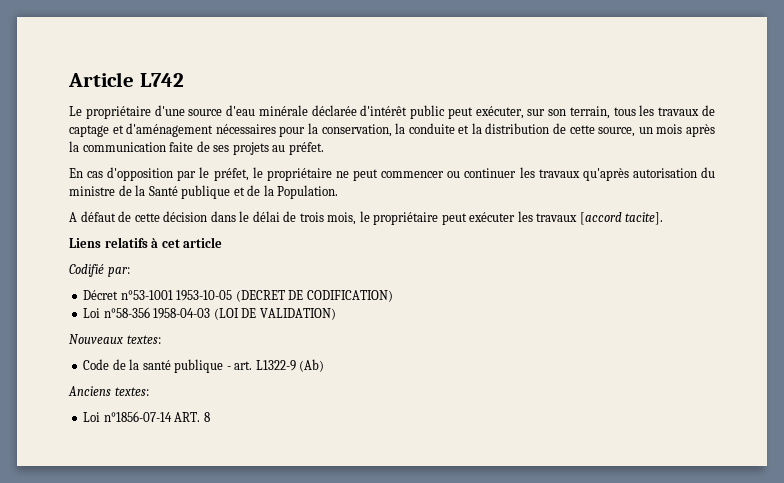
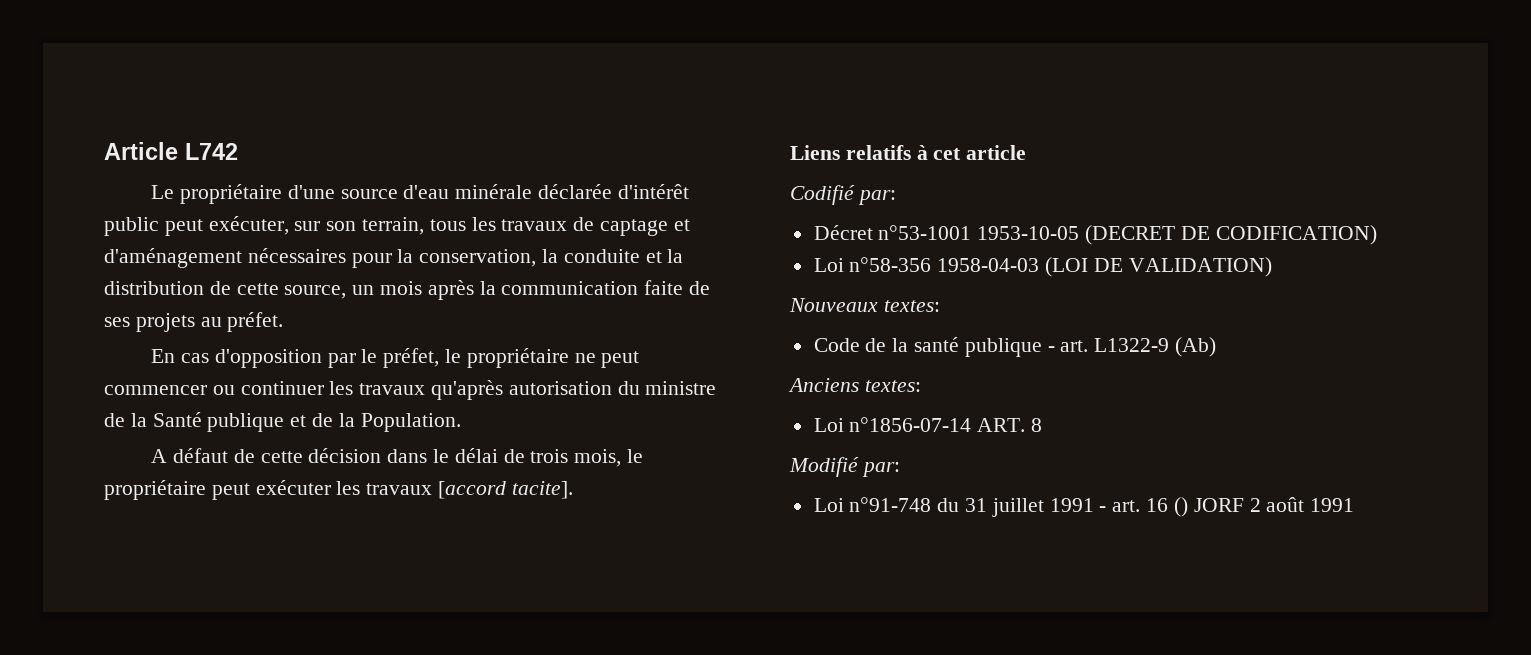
+ Modifié par:
+ Loi n°91-748 du 31 juillet 1991 - art. 16 () JORF 2 août 1991

